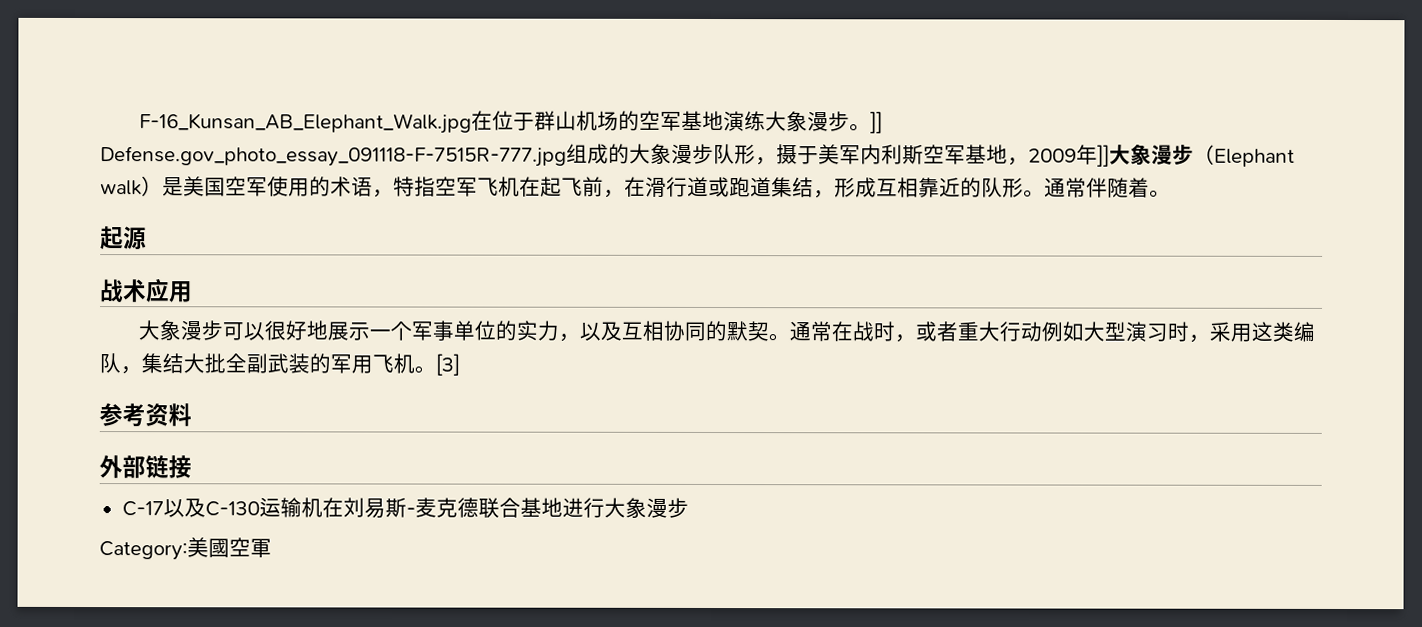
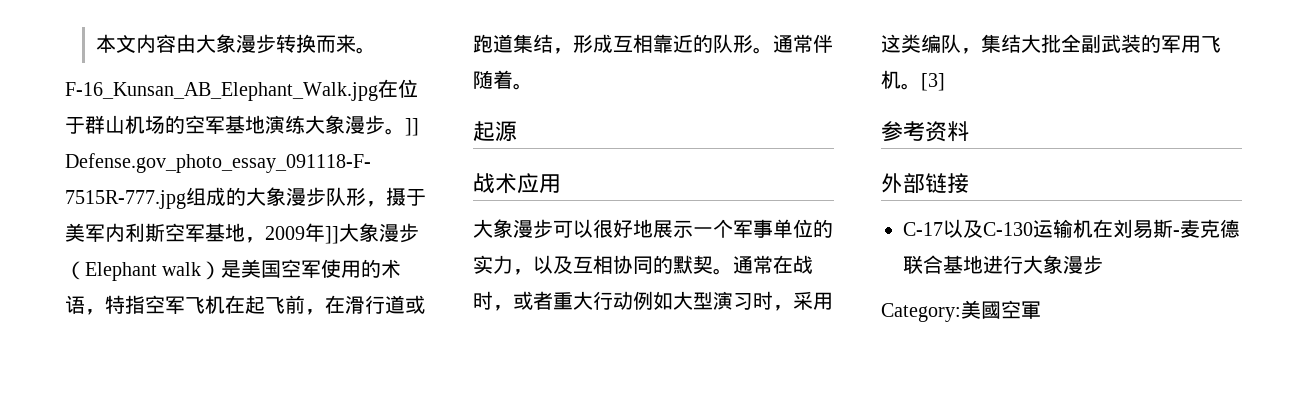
+ 本文内容由大象漫步转换而来。

